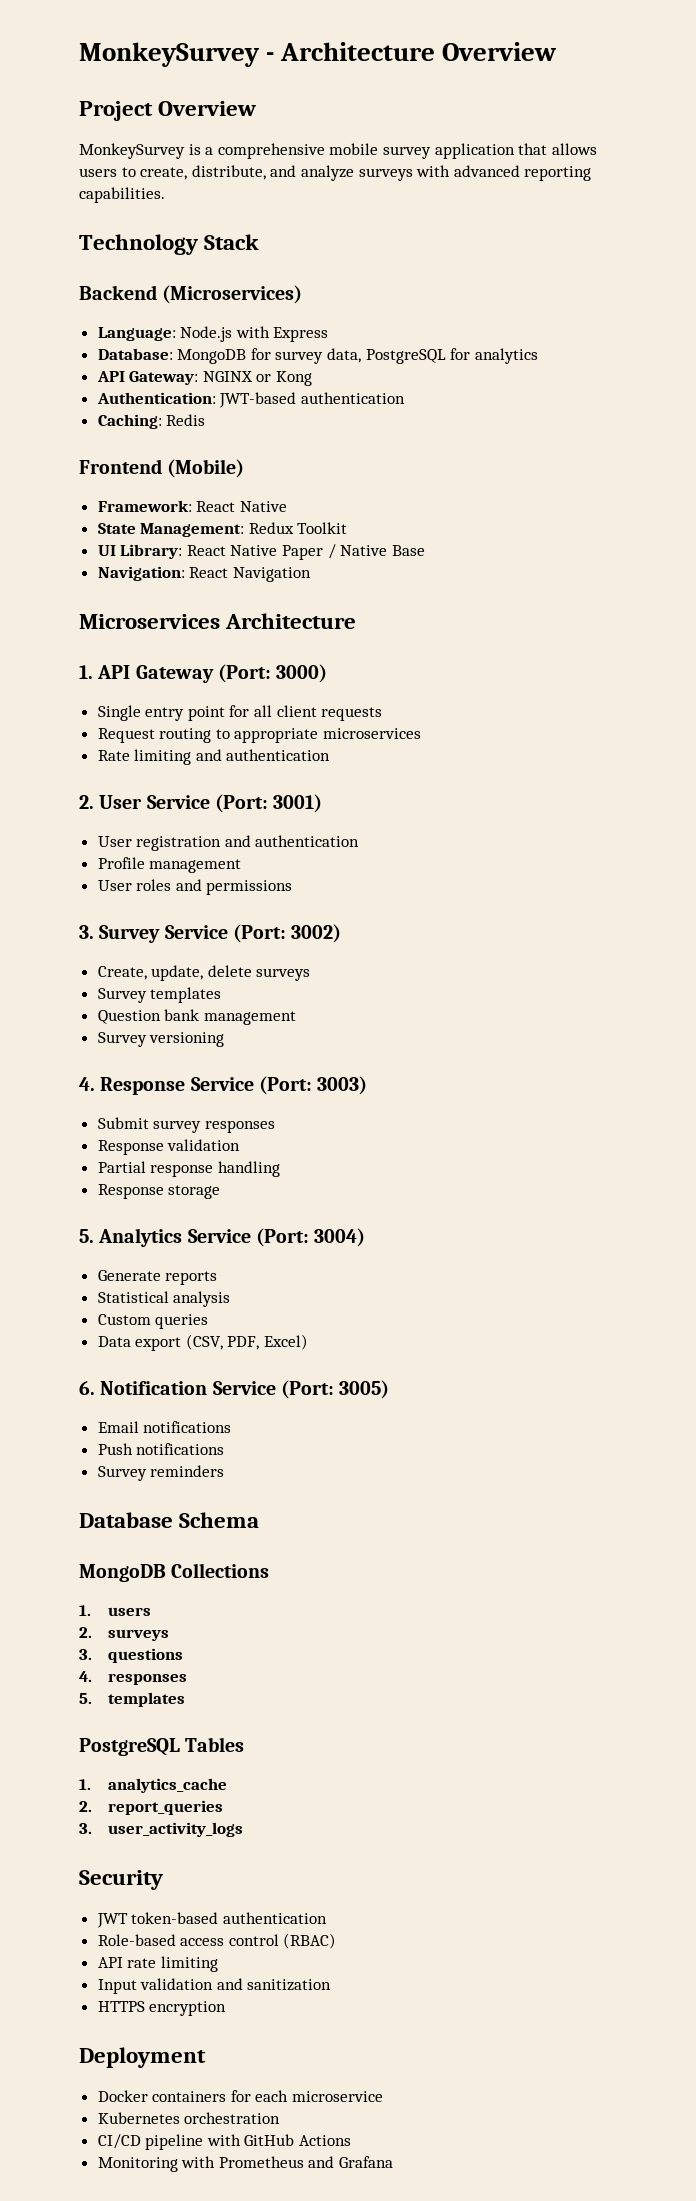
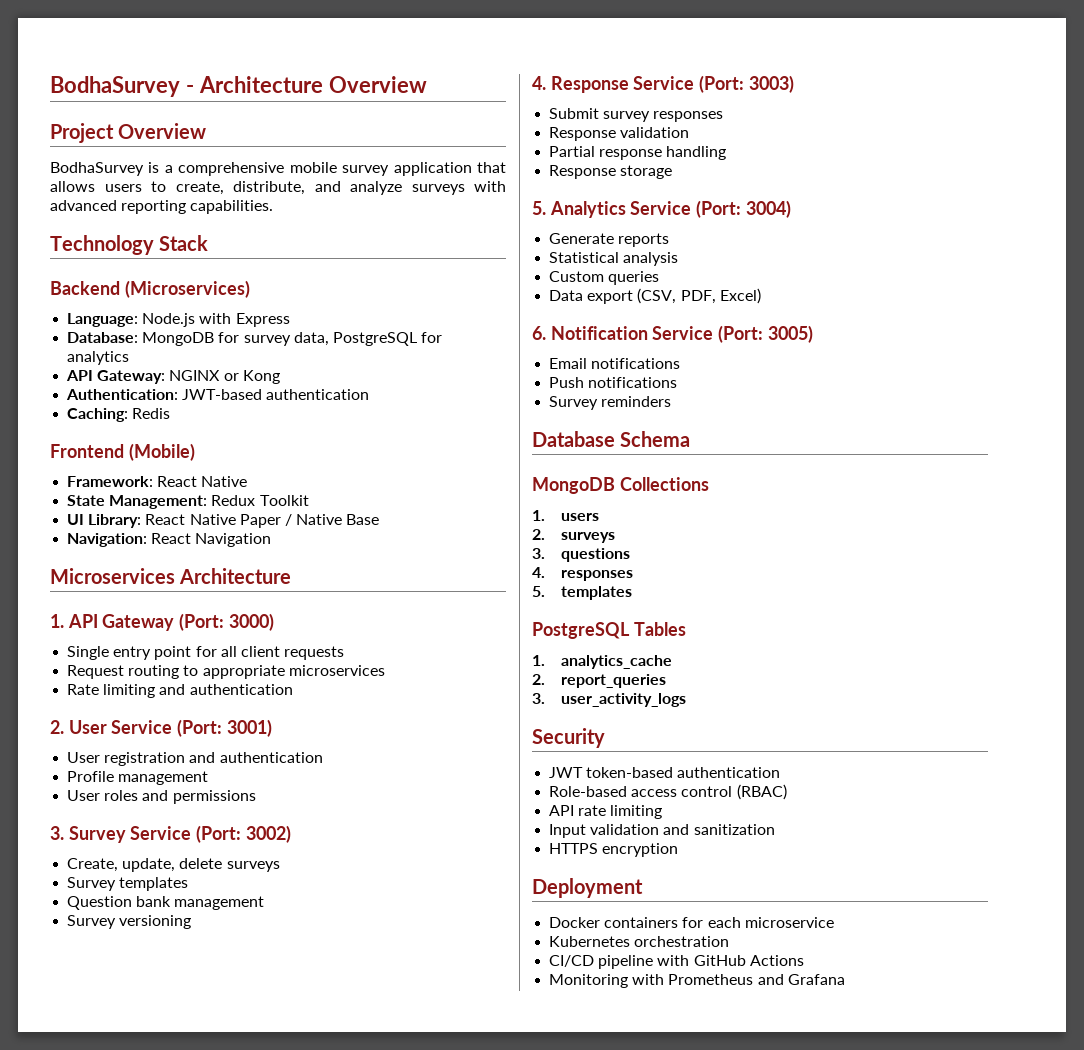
- MonkeySurvey - Architecture Overview
+ BodhaSurvey - Architecture Overview
- MonkeySurvey is a comprehensive mobile survey application that allows users to create, distribute, and analyze surveys with advanced reporting capabilities.
+ BodhaSurvey is a comprehensive mobile survey application that allows users to create, distribute, and analyze surveys with advanced reporting capabilities.

